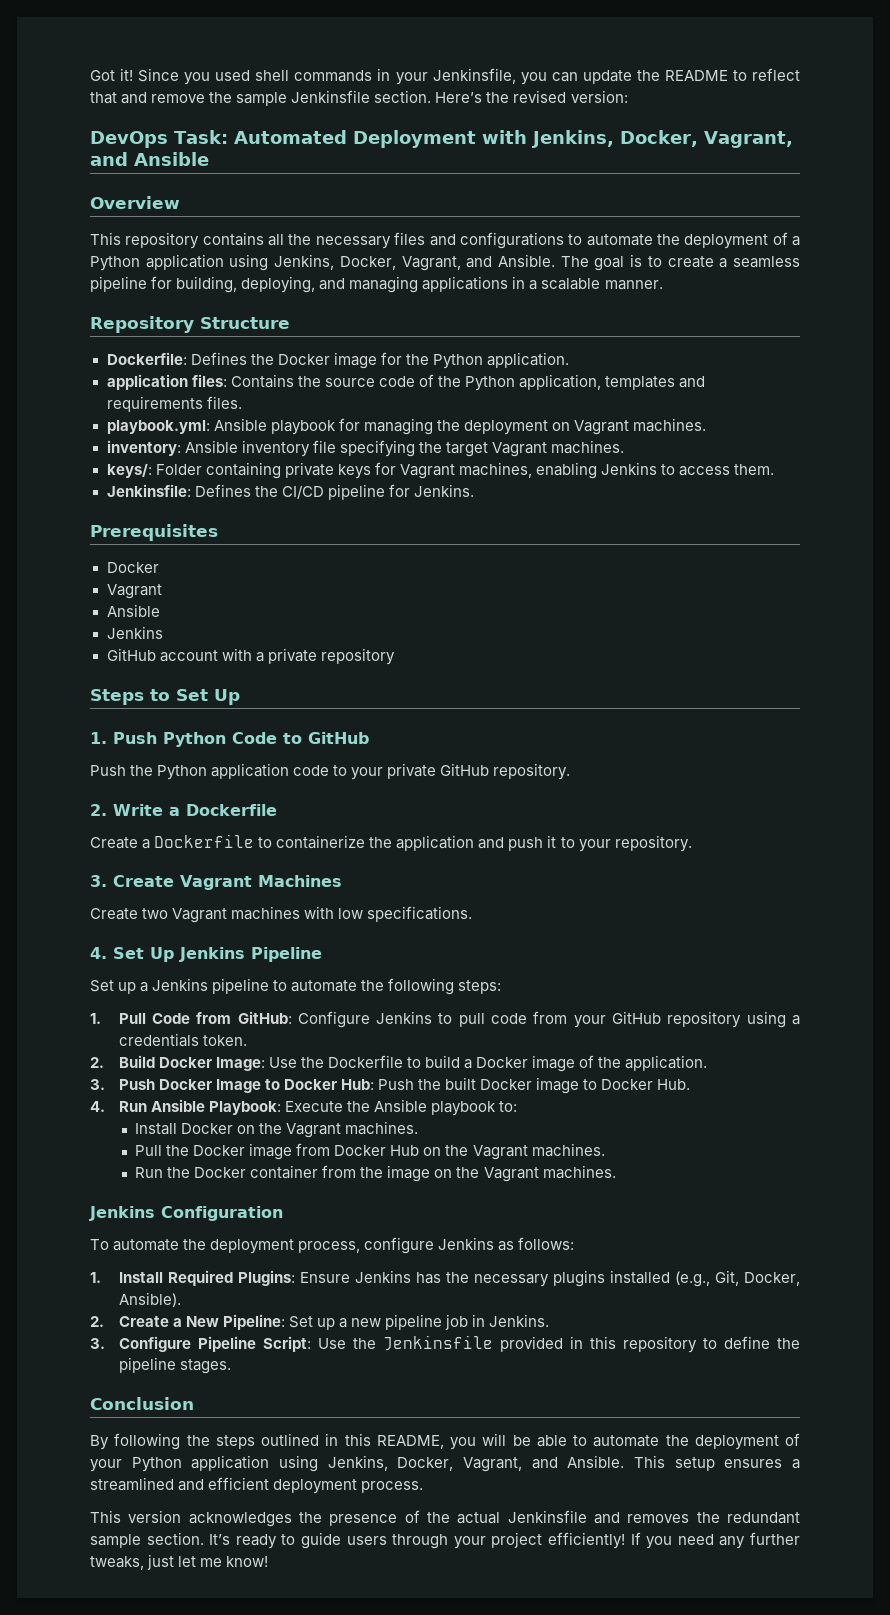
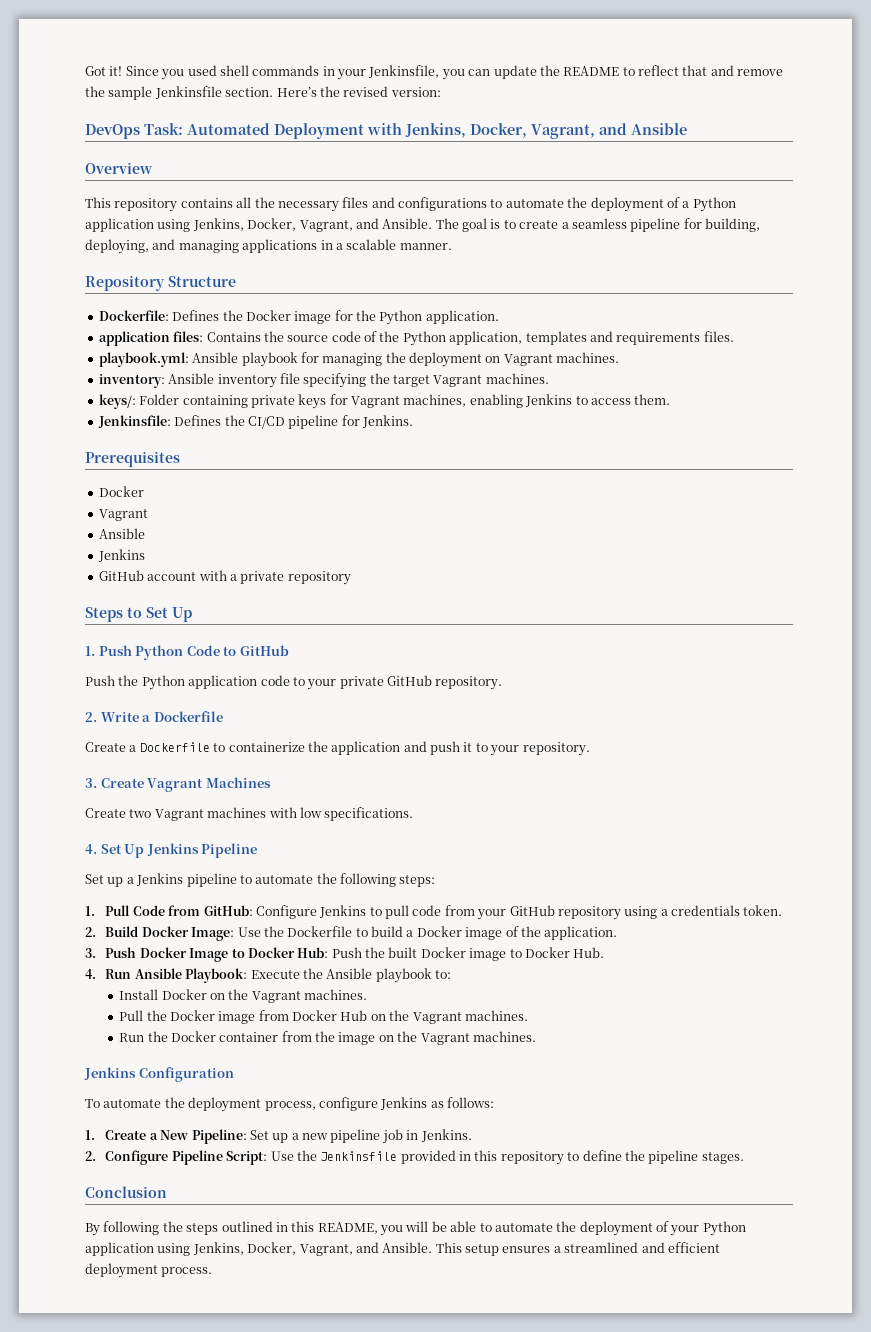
- 1. Install Required Plugins: Ensure Jenkins has the necessary plugins installed (e.g., Git, Docker, Ansible).
- 2. Create a New Pipeline: Set up a new pipeline job in Jenkins.
+ 1. Create a New Pipeline: Set up a new pipeline job in Jenkins.
- 3. Configure Pipeline Script: Use the Jenkinsfile provided in this repository to define the pipeline stages.
+ 2. Configure Pipeline Script: Use the Jenkinsfile provided in this repository to define the pipeline stages.
- This version acknowledges the presence of the actual Jenkinsfile and removes the redundant sample section. It’s ready to guide users through your project efficiently! If you need any further tweaks, just let me know!

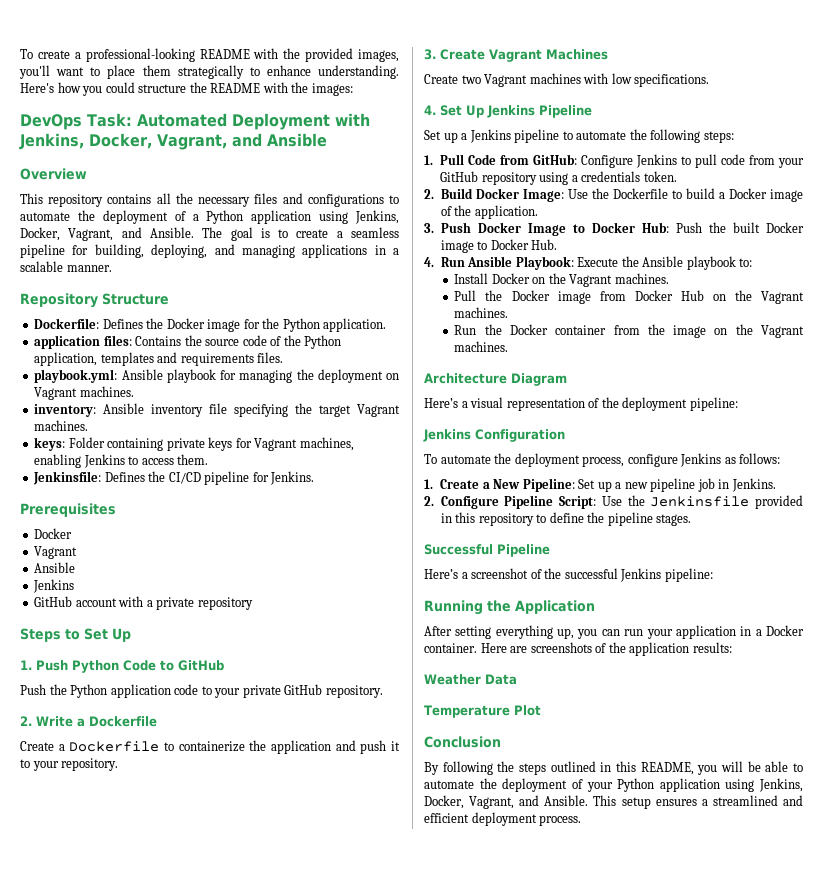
- Got it! Since you used shell commands in your Jenkinsfile, you can update the README to reflect that and remove the sample Jenkinsfile section. Here’s the revised version:
+ To create a professional-looking README with the provided images, you'll want to place them strategically to enhance understanding. Here's how you could structure the README with the images:
- keys/: Folder containing private keys for Vagrant machines, enabling Jenkins to access them.
+ keys: Folder containing private keys for Vagrant machines, enabling Jenkins to access them.
+ Architecture Diagram
+ Here’s a visual representation of the deployment pipeline:
+ Successful Pipeline
+ Here’s a screenshot of the successful Jenkins pipeline:
+ Running the Application
+ After setting everything up, you can run your application in a Docker container. Here are screenshots of the application results:
+ Weather Data
+ Temperature Plot

